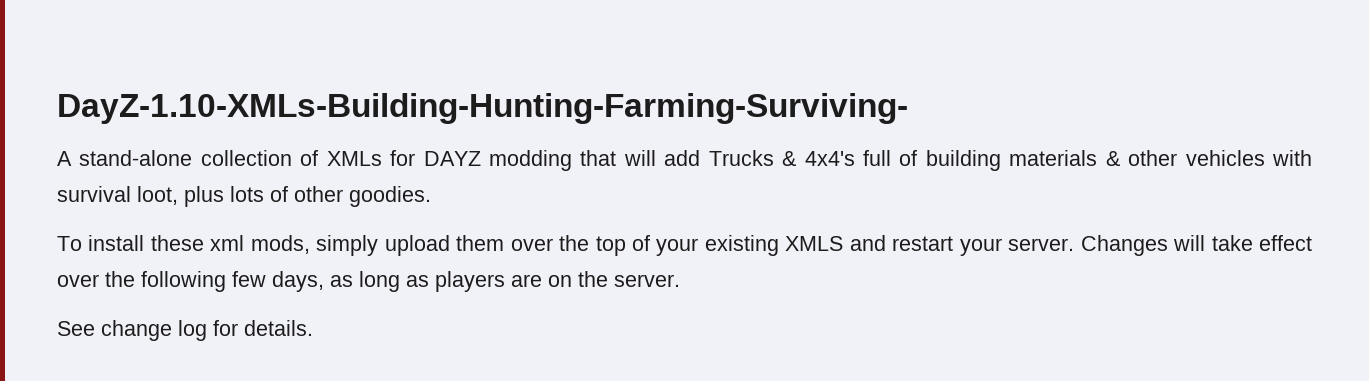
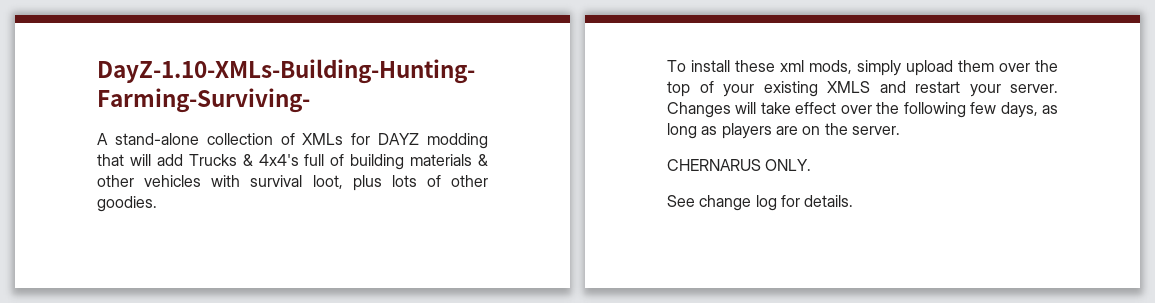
+ CHERNARUS ONLY.

